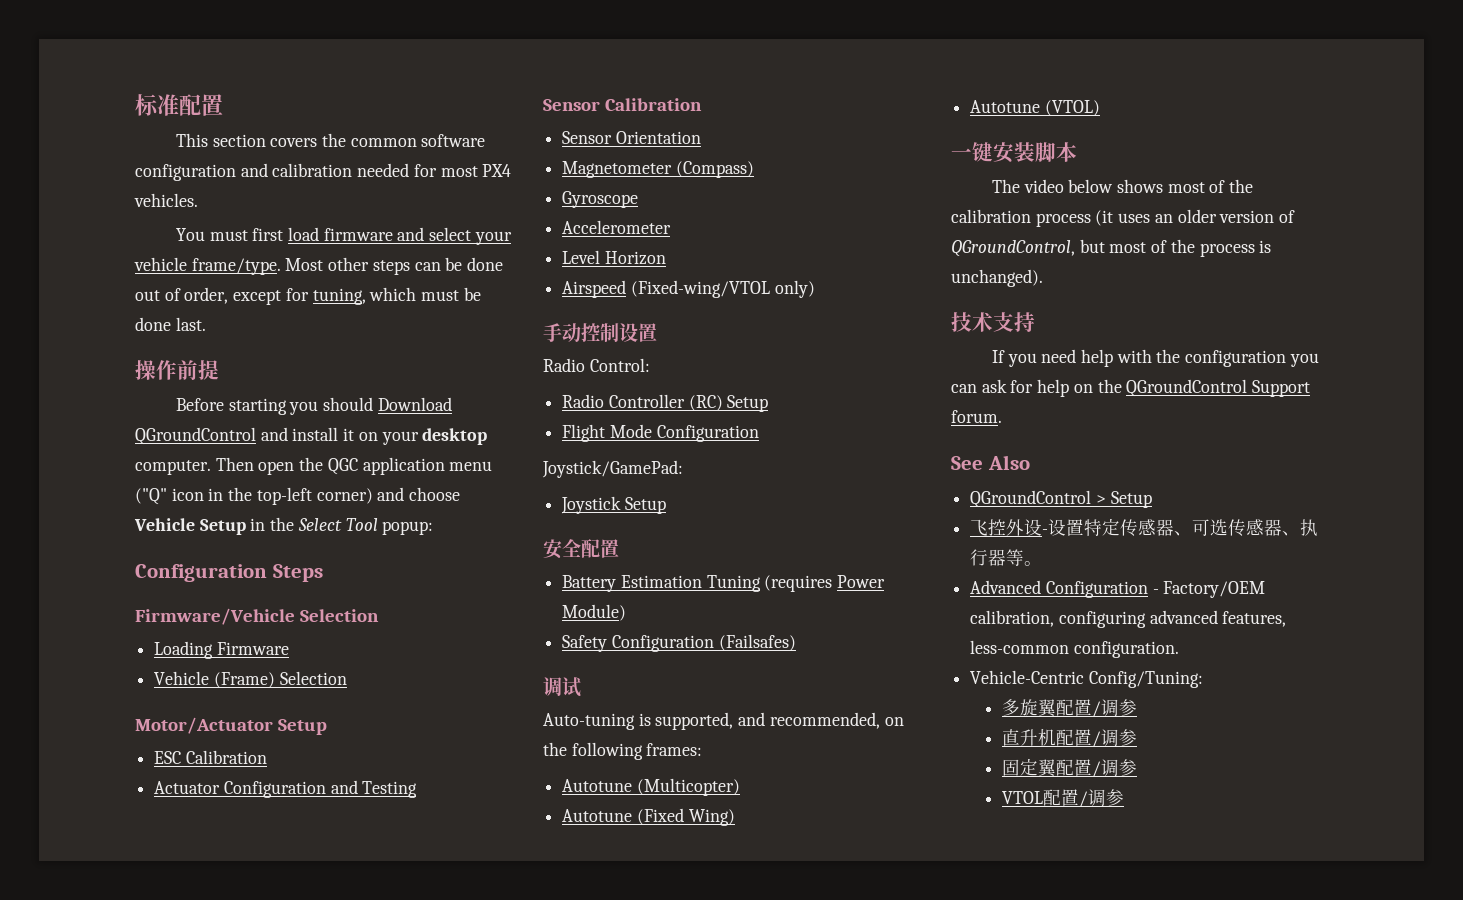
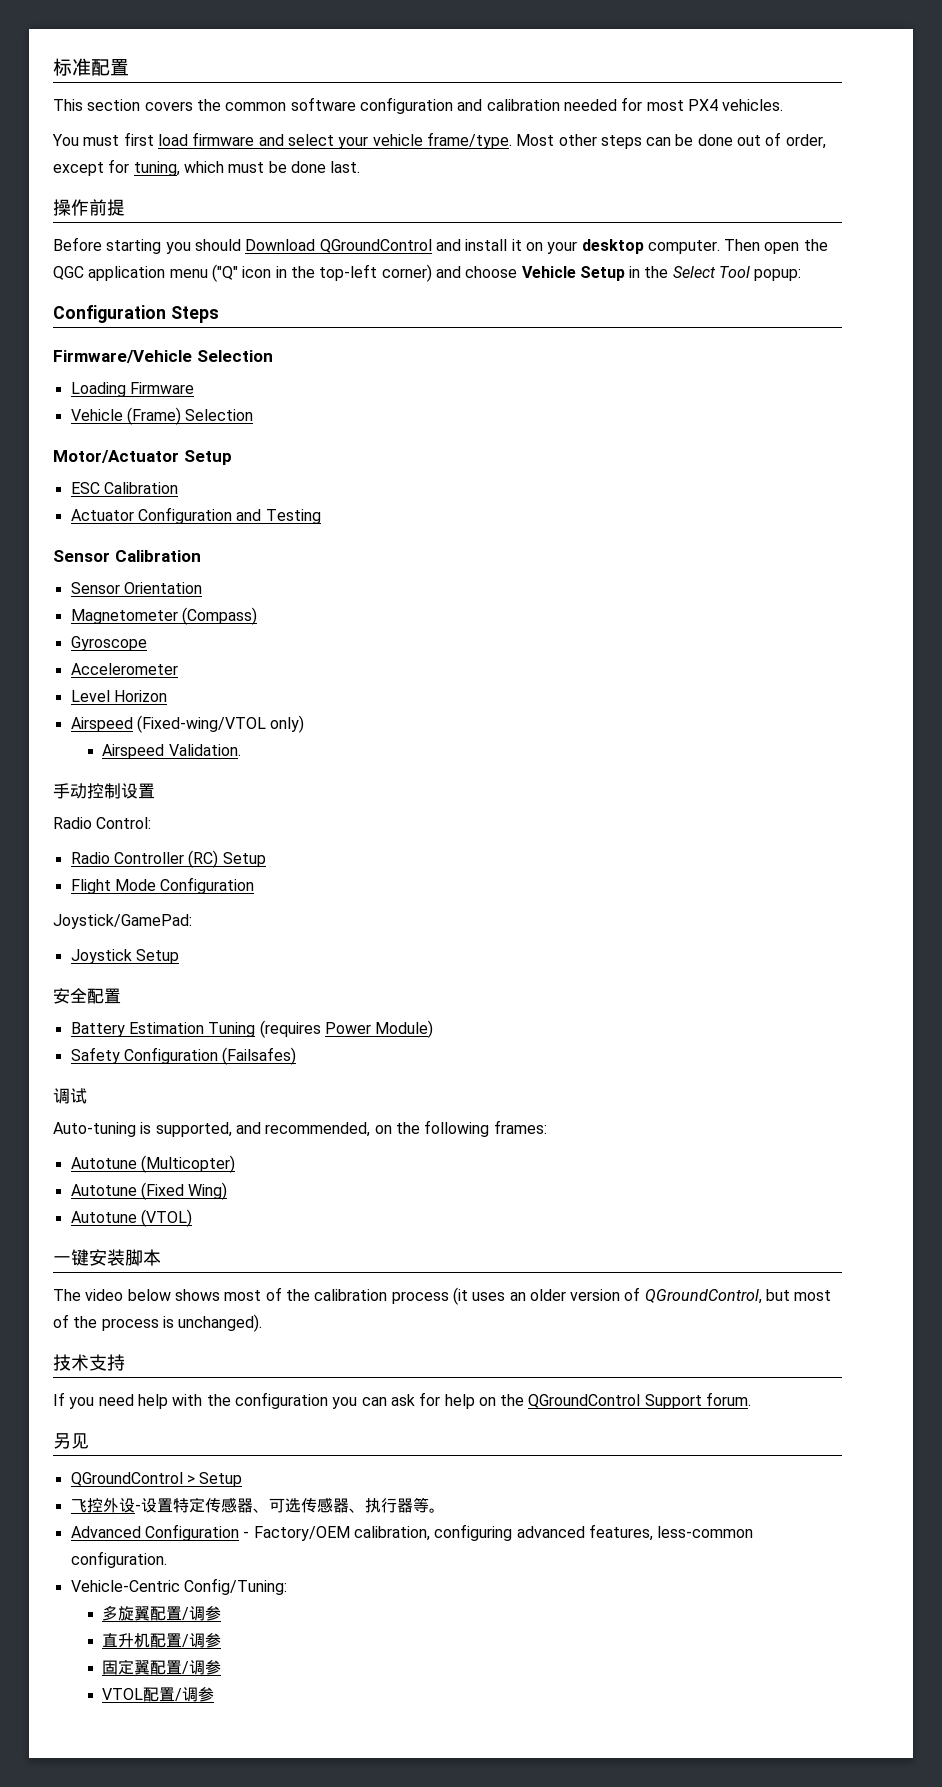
+ Airspeed Validation.
- See Also
+ 另见

